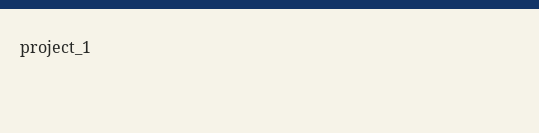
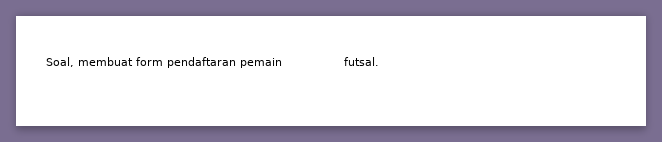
- project_1
+ Soal, membuat form pendaftaran pemain futsal.

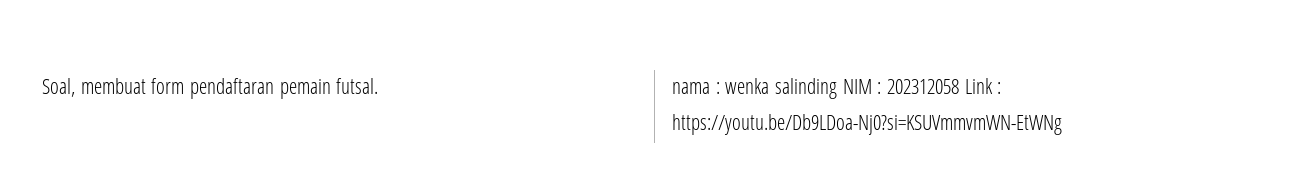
+ nama : wenka salinding NIM : 202312058 Link : https://youtu.be/Db9LDoa-Nj0?si=KSUVmmvmWN-EtWNg

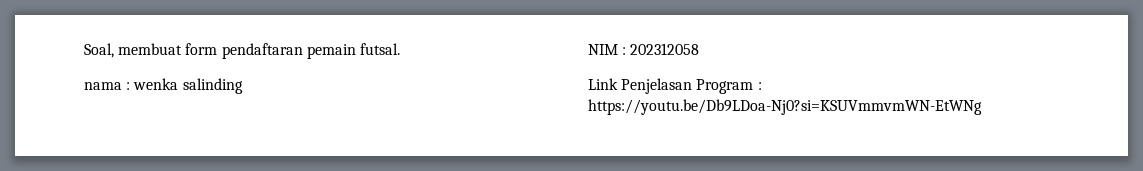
- nama : wenka salinding NIM : 202312058 Link : https://youtu.be/Db9LDoa-Nj0?si=KSUVmmvmWN-EtWNg
+ nama : wenka salinding
+ NIM : 202312058
+ Link Penjelasan Program : https://youtu.be/Db9LDoa-Nj0?si=KSUVmmvmWN-EtWNg

